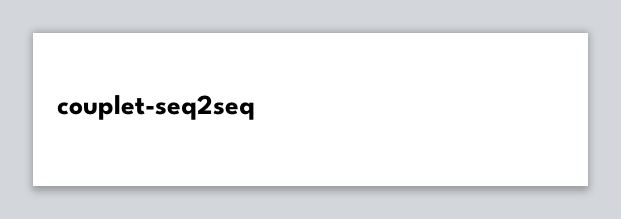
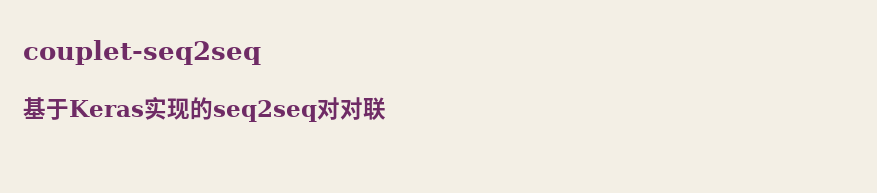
+ 基于Keras实现的seq2seq对对联

